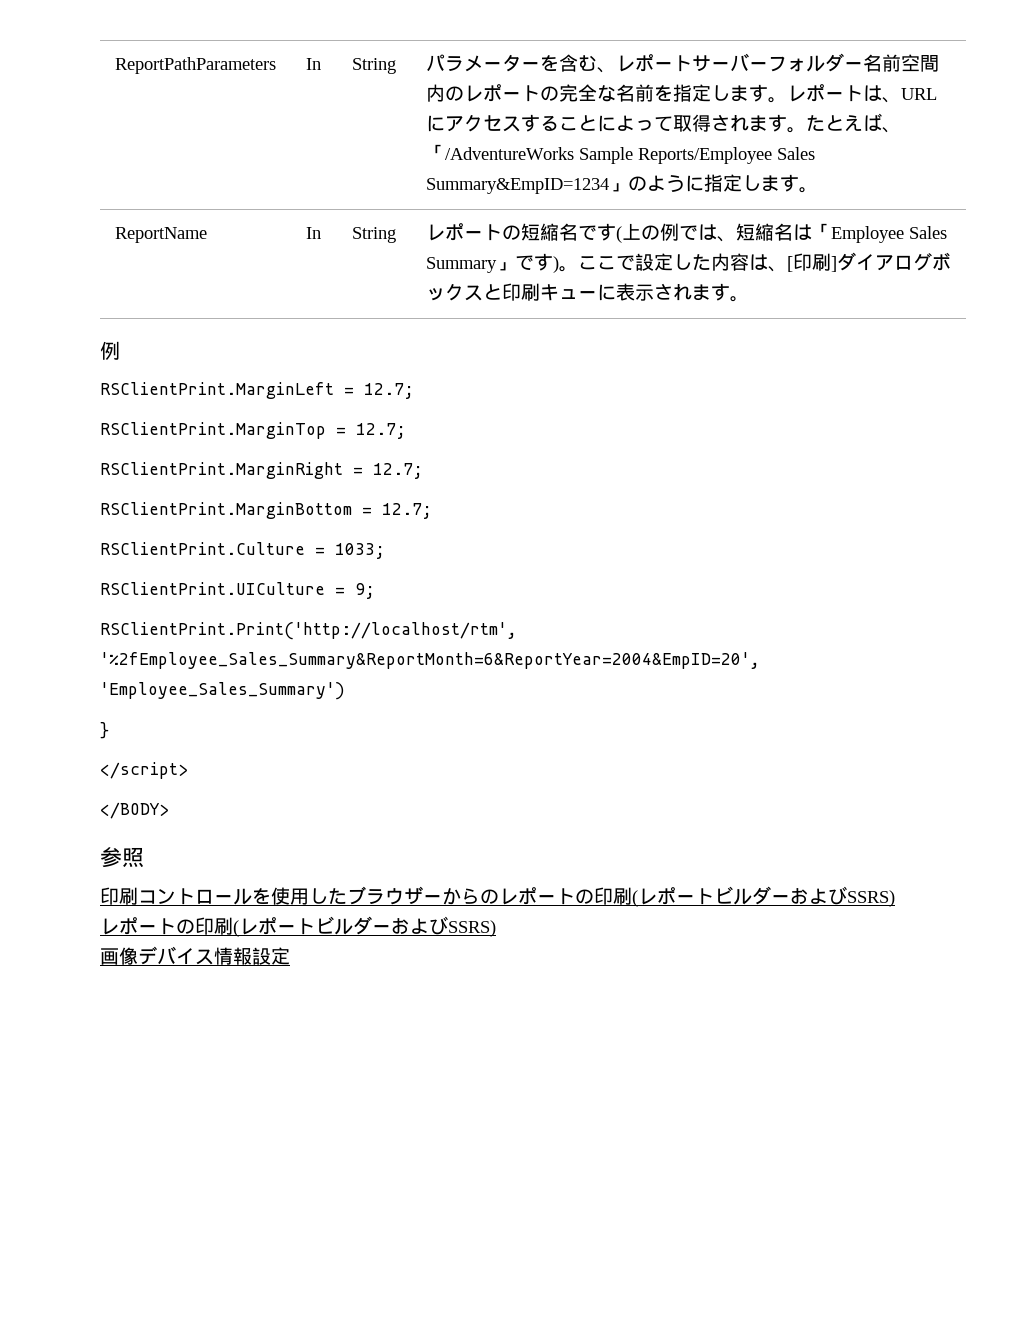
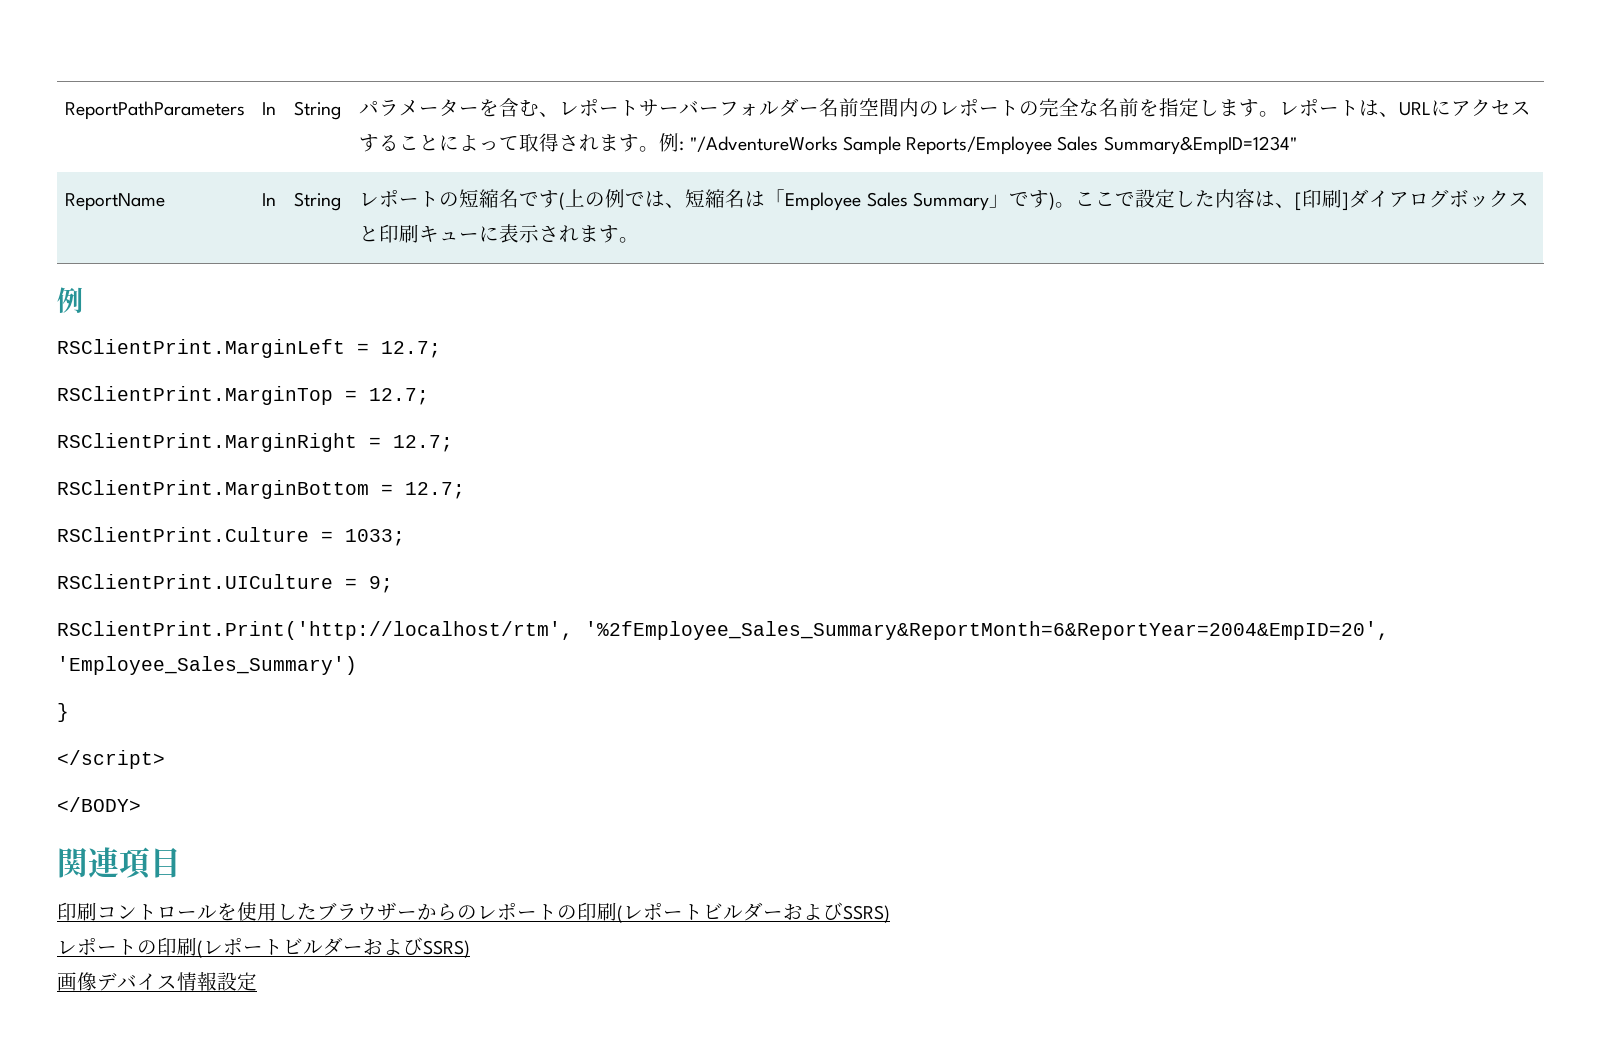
- たとえば、「/AdventureWorks Sample Reports/Employee Sales Summary&EmpID=1234」のように指定します。
+ 例: "/AdventureWorks Sample Reports/Employee Sales Summary&EmpID=1234"
- 参照
+ 関連項目

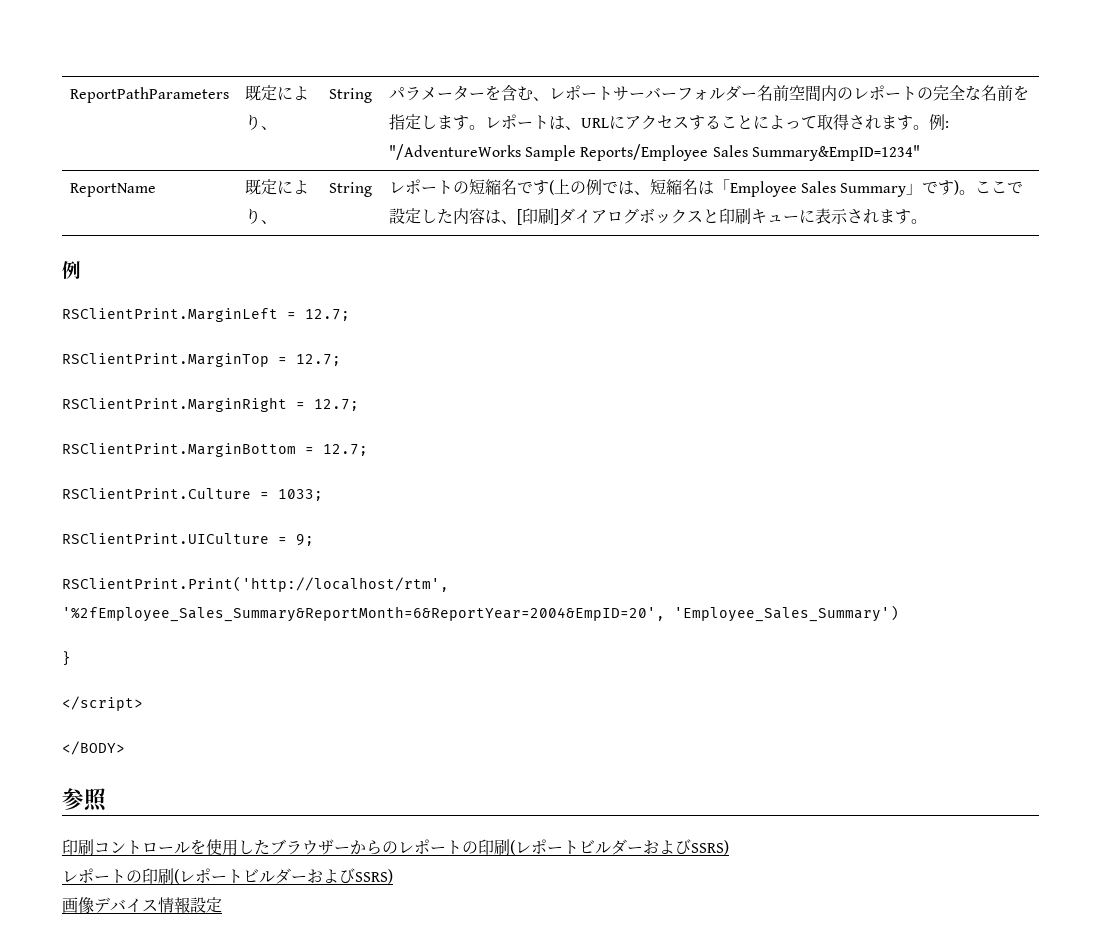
- ReportPathParameters | In
+ ReportPathParameters | 既定により、
- ReportName | In
+ ReportName | 既定により、
- 関連項目
+ 参照

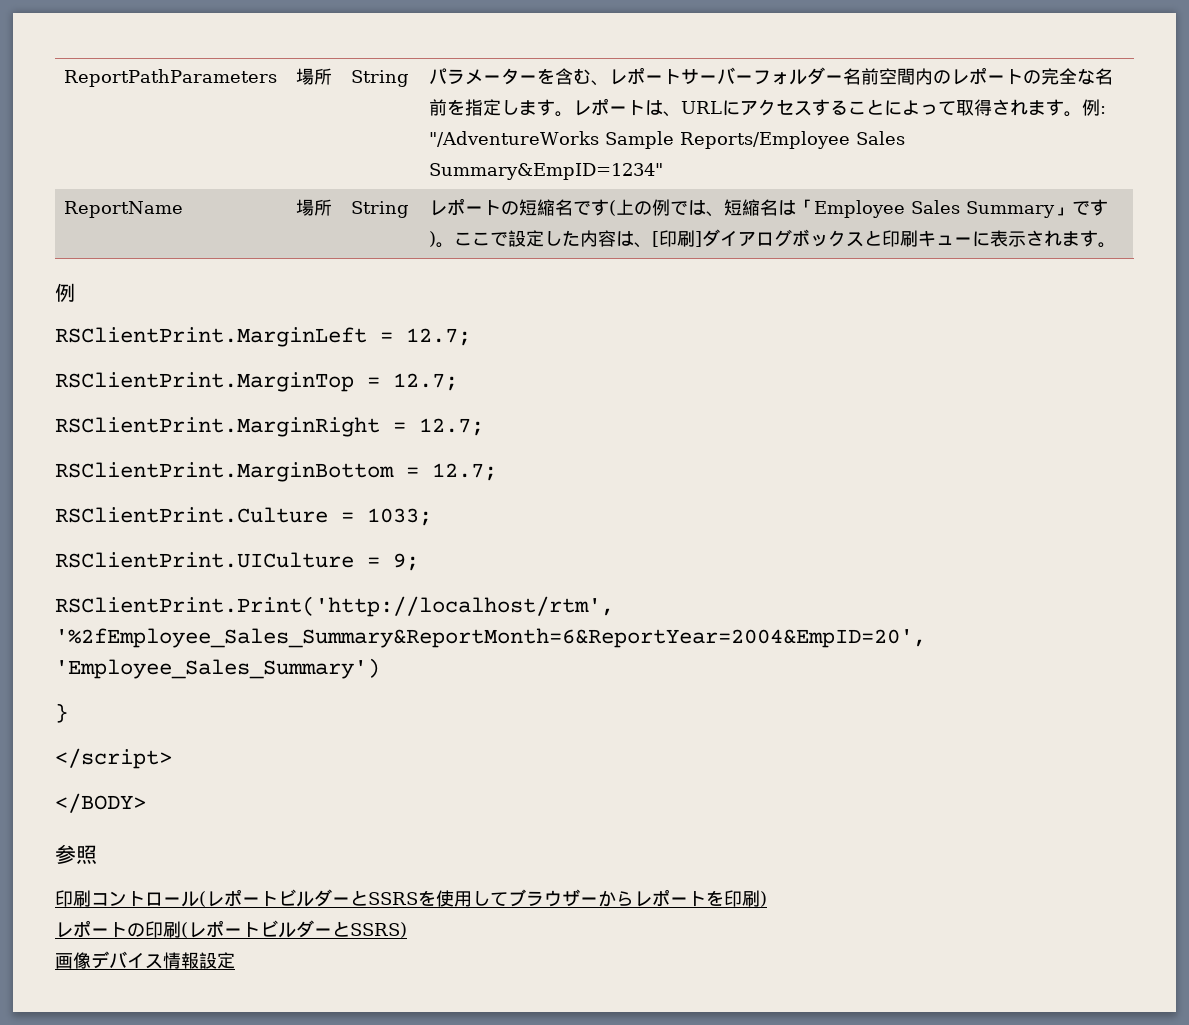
- ReportPathParameters | 既定により、
+ ReportPathParameters | 場所
- ReportName | 既定により、
+ ReportName | 場所
- 印刷コントロールを使用したブラウザーからのレポートの印刷(レポートビルダーおよびSSRS)
- レポートの印刷(レポートビルダーおよびSSRS)
+ 印刷コントロール(レポートビルダーとSSRSを使用してブラウザーからレポートを印刷)
+ レポートの印刷(レポートビルダーとSSRS)

